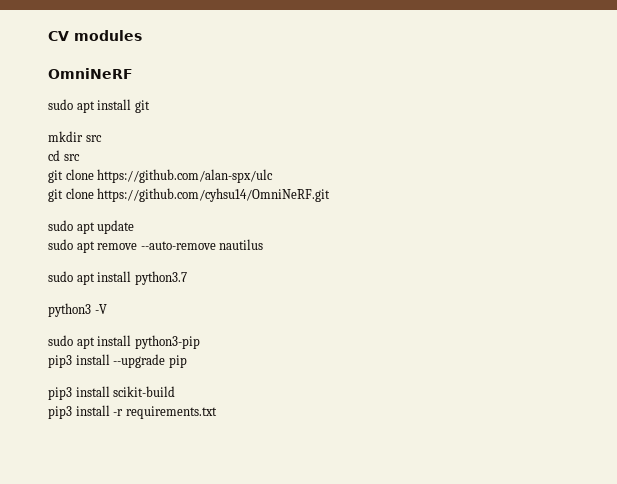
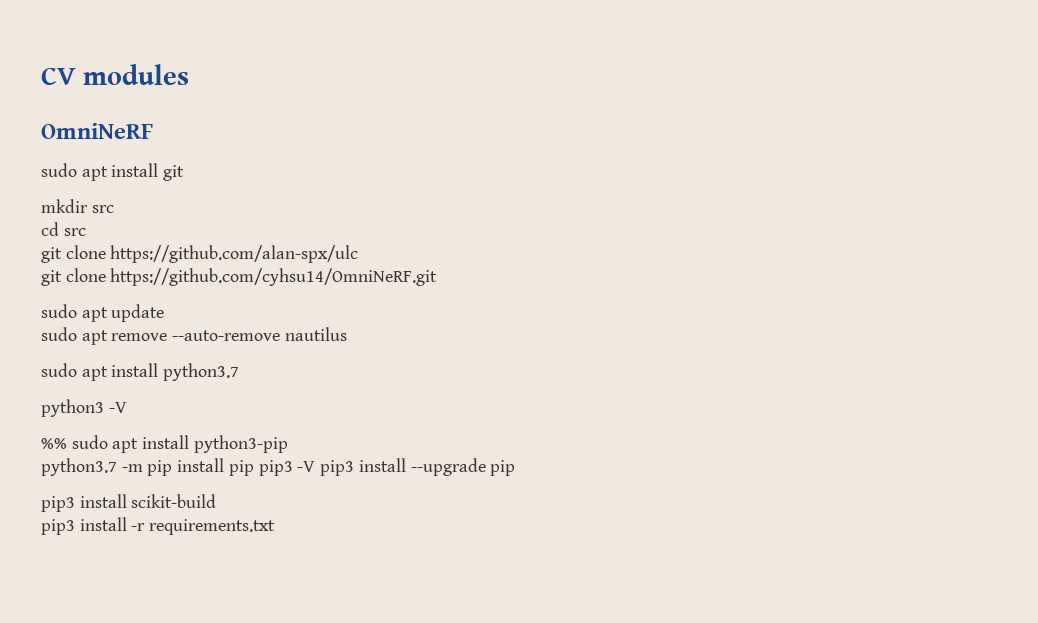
- sudo apt install python3-pip
+ %% sudo apt install python3-pip
- pip3 install --upgrade pip
+ python3.7 -m pip install pip pip3 -V pip3 install --upgrade pip

